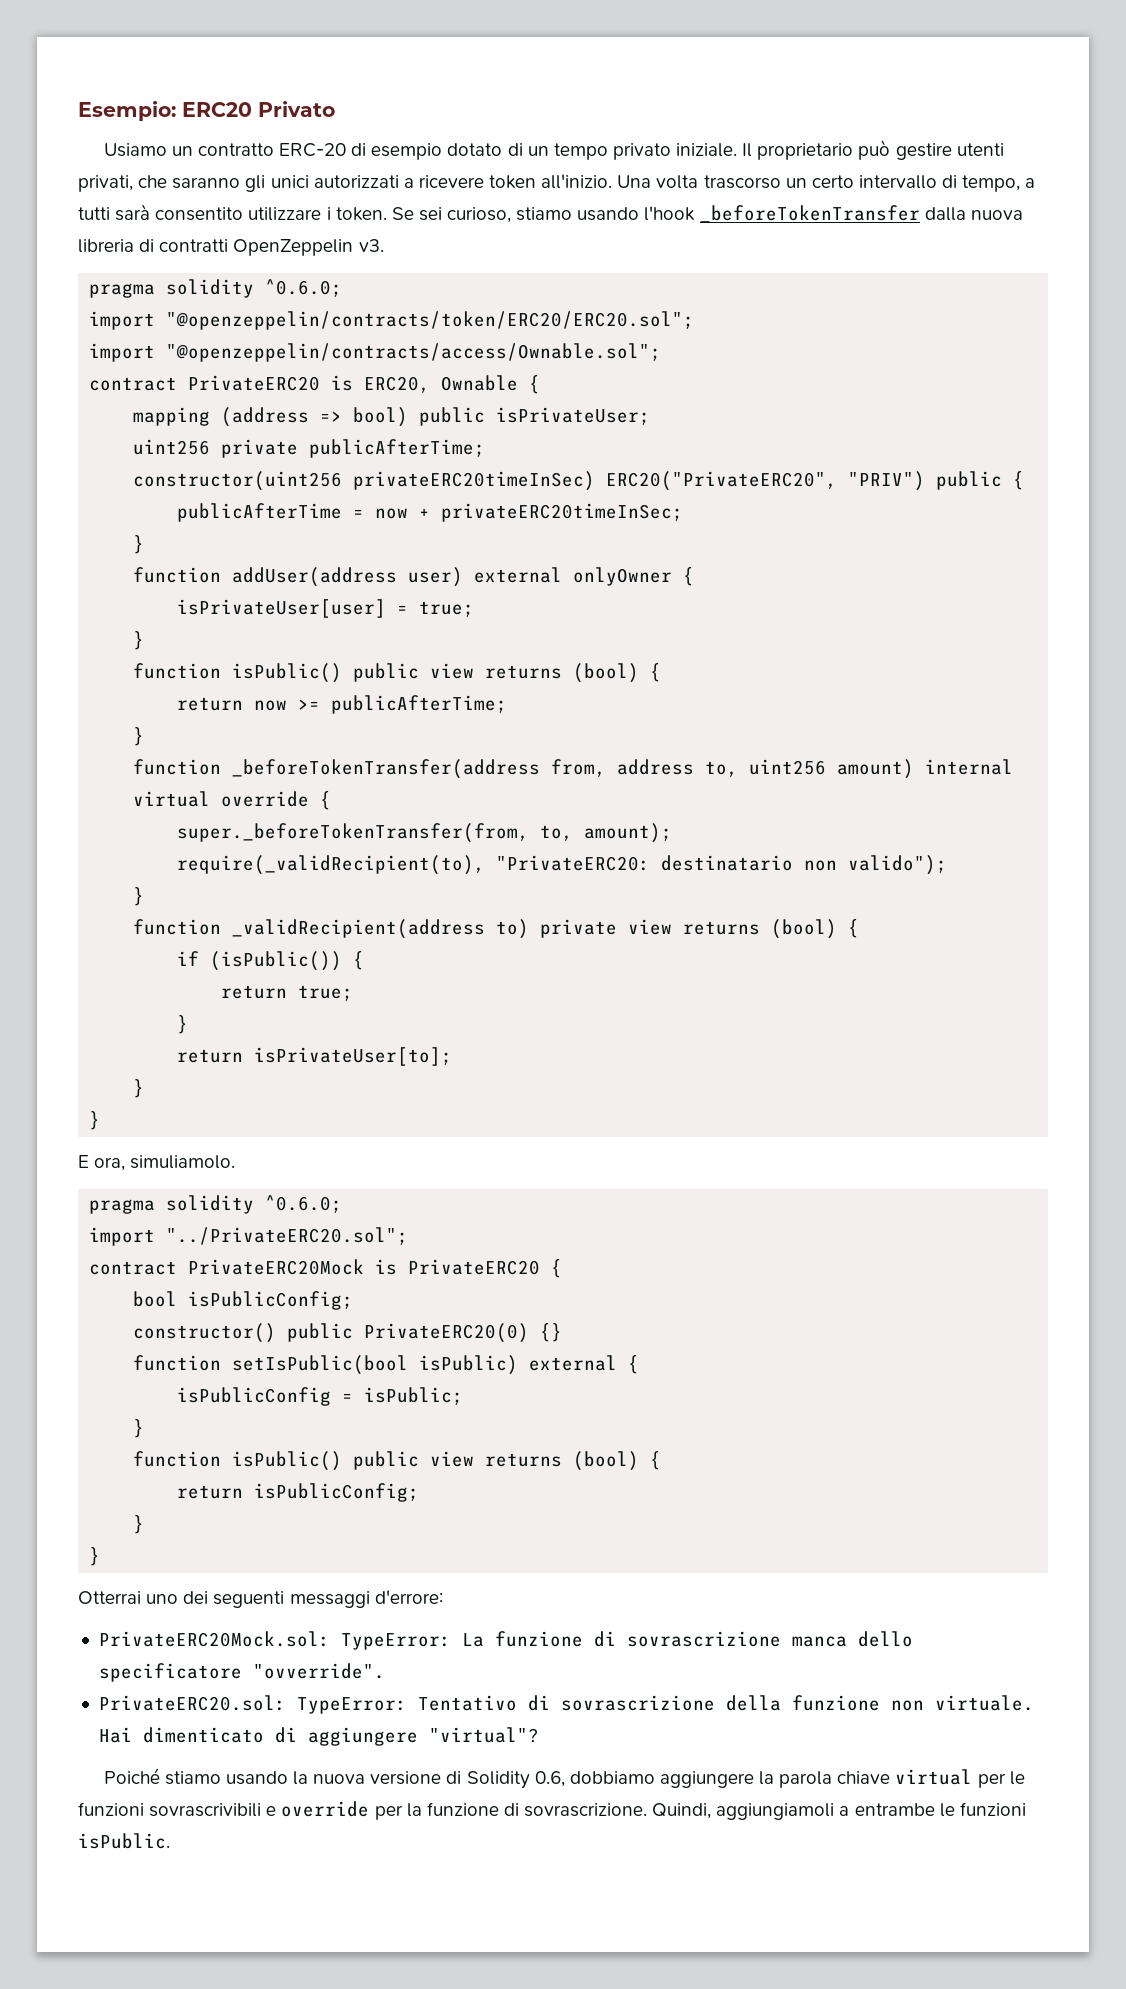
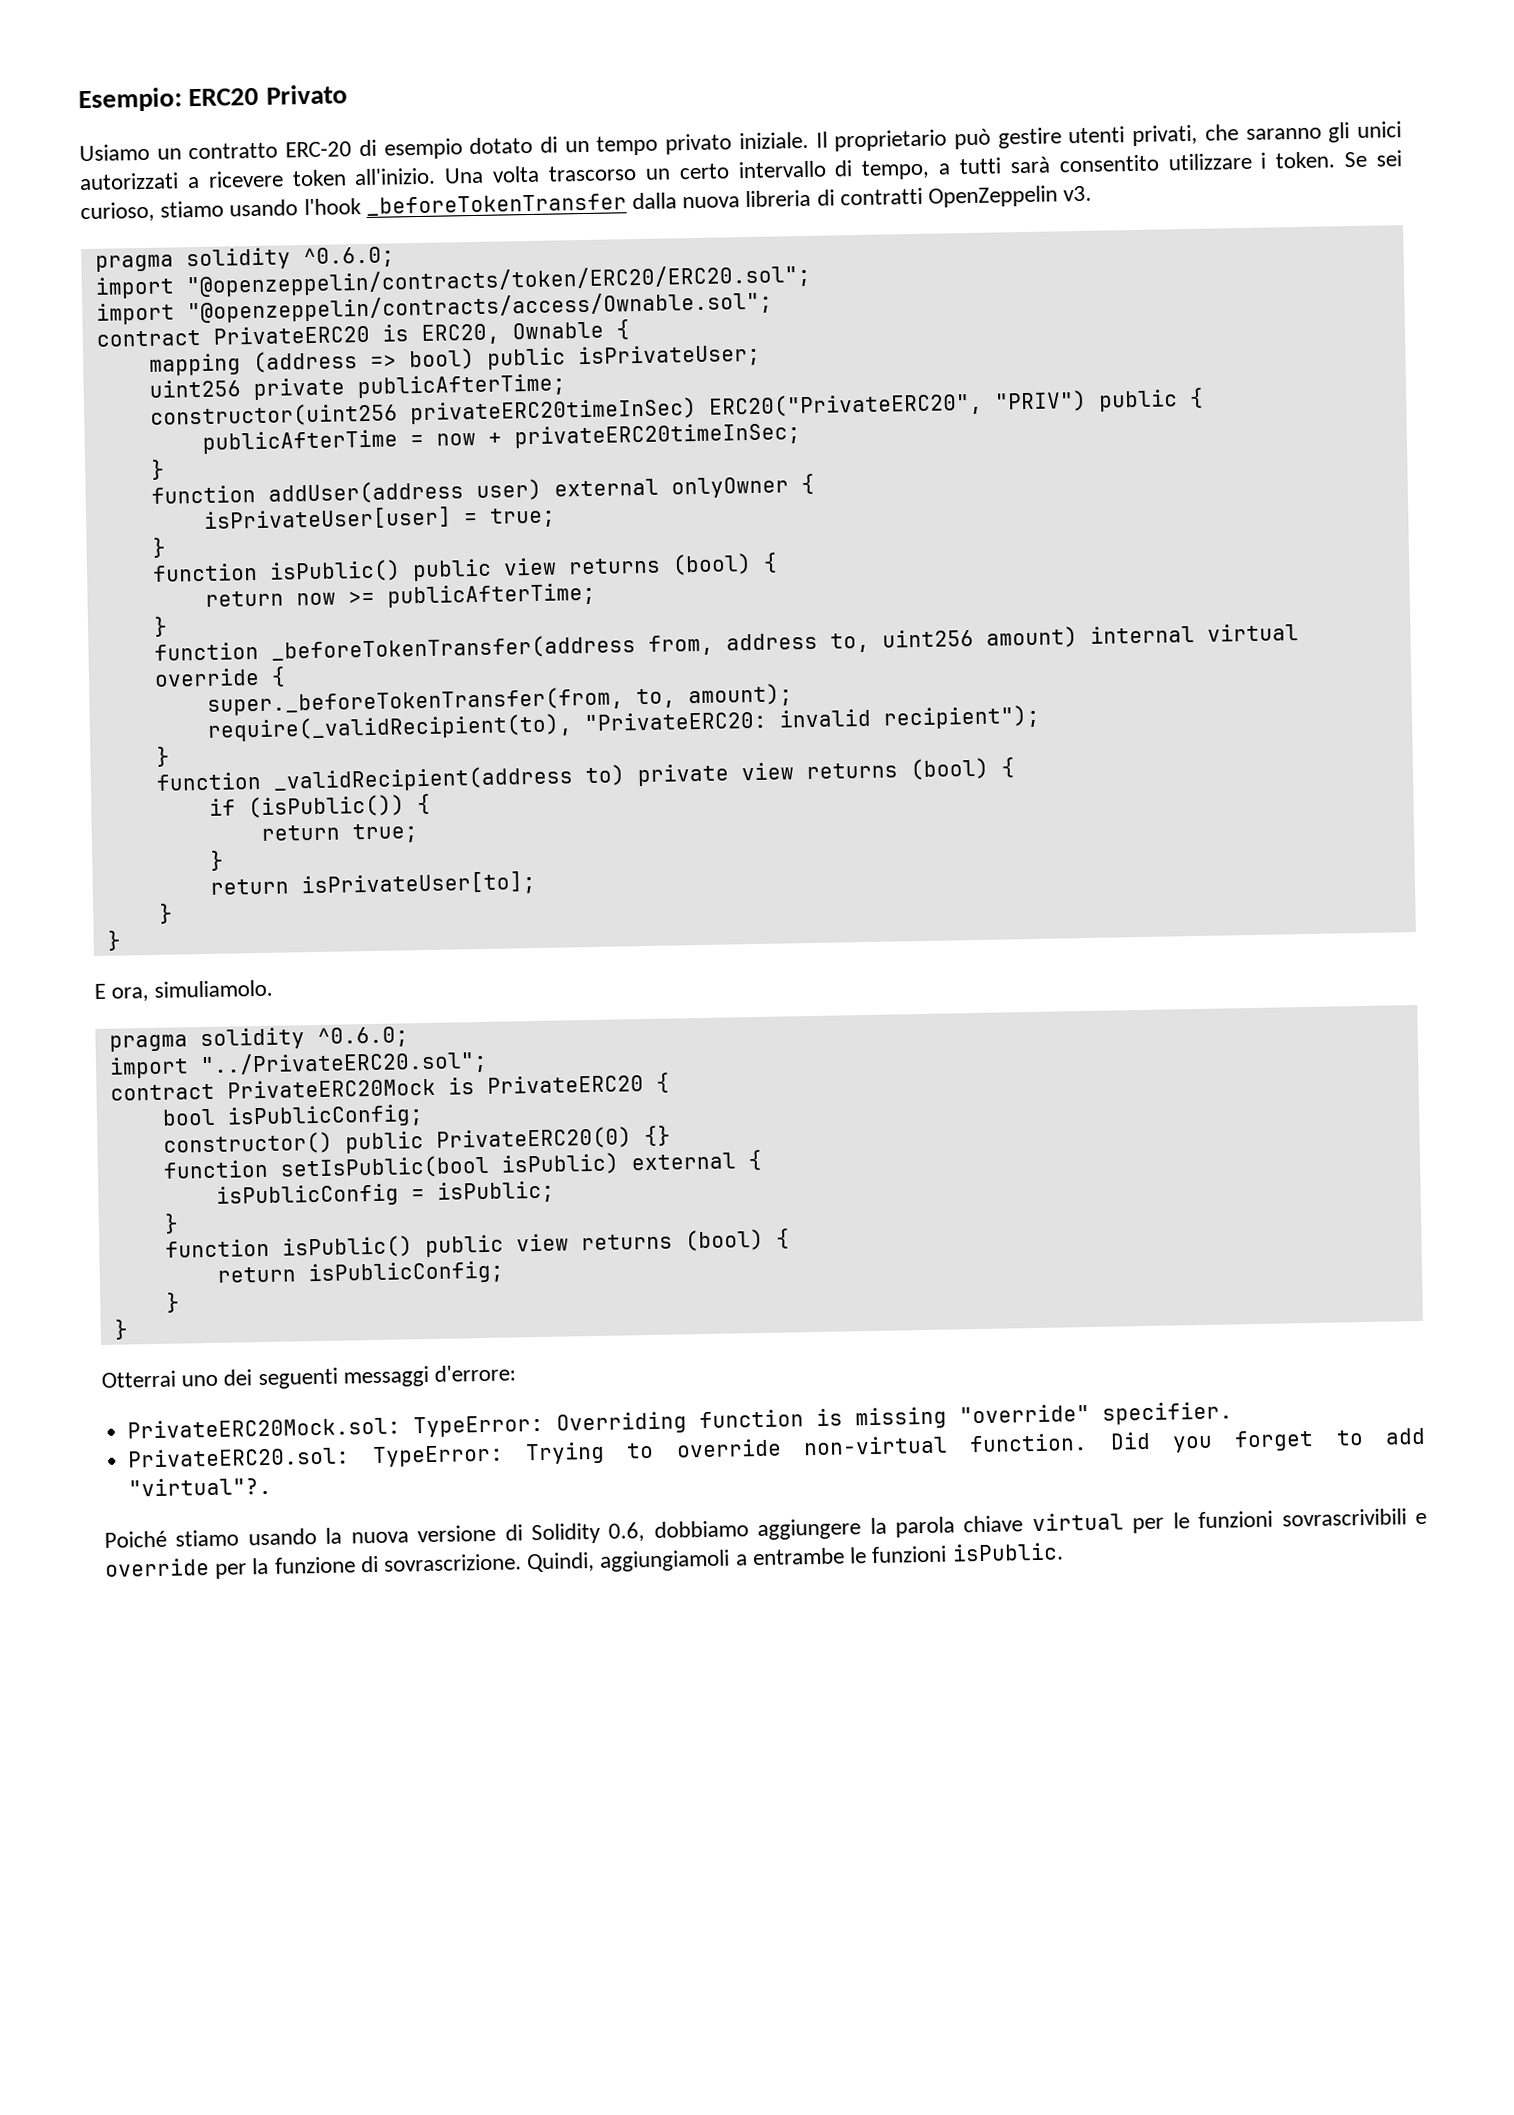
- require(_validRecipient(to), "PrivateERC20: destinatario non valido");
+ require(_validRecipient(to), "PrivateERC20: invalid recipient");
- PrivateERC20Mock.sol: TypeError: La funzione di sovrascrizione manca dello specificatore "ovverride".
- PrivateERC20.sol: TypeError: Tentativo di sovrascrizione della funzione non virtuale. Hai dimenticato di aggiungere "virtual"?
+ PrivateERC20Mock.sol: TypeError: Overriding function is missing "override" specifier.
+ PrivateERC20.sol: TypeError: Trying to override non-virtual function. Did you forget to add "virtual"?.

